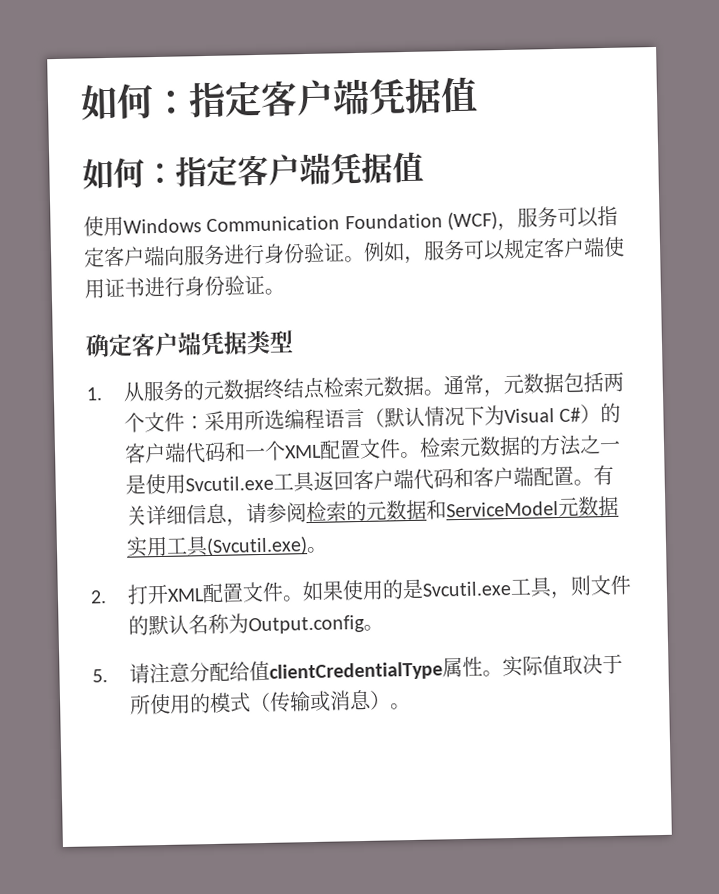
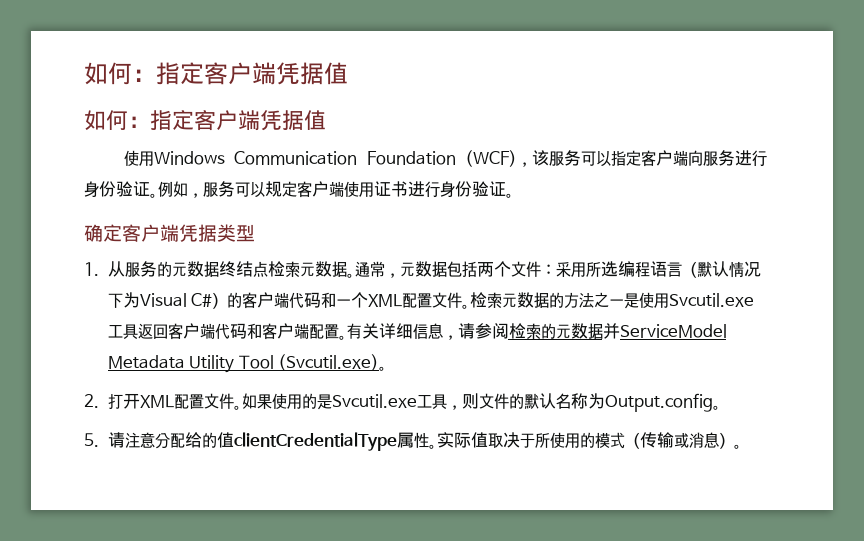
- 使用Windows Communication Foundation (WCF)，服务可以指定客户端向服务进行身份验证。
+ 使用Windows Communication Foundation (WCF)，该服务可以指定客户端向服务进行身份验证。
- 有关详细信息，请参阅检索的元数据和ServiceModel元数据实用工具(Svcutil.exe)。
+ 有关详细信息，请参阅检索的元数据并ServiceModel Metadata Utility Tool (Svcutil.exe)。
- 5.请注意分配给值clientCredentialType属性。
+ 5.请注意分配给的值clientCredentialType属性。

